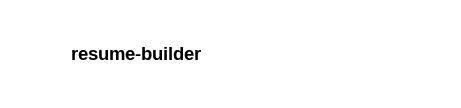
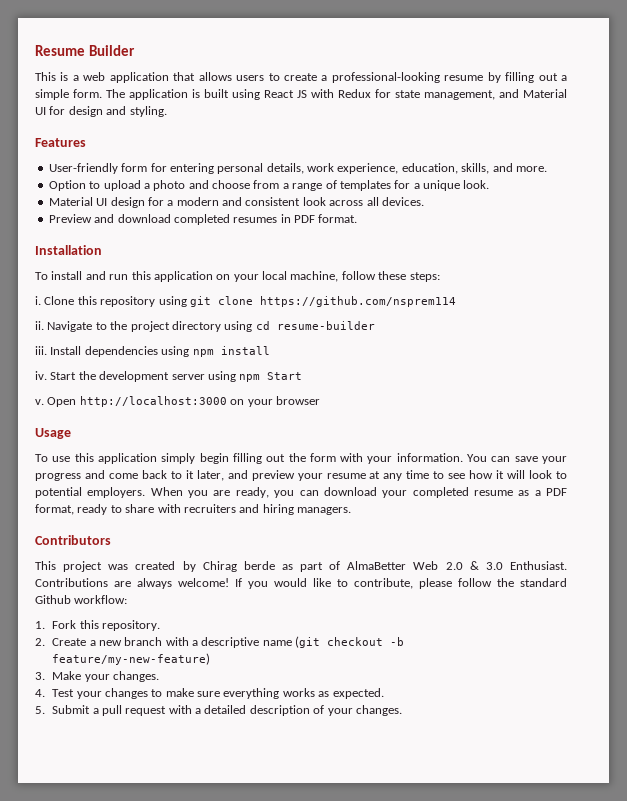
- resume-builder
+ Resume Builder
+ This is a web application that allows users to create a professional-looking resume by filling out a simple form. The application is built using React JS with Redux for state management, and Material UI for design and styling.
+ Features
+ User-friendly form for entering personal details, work experience, education, skills, and more.
+ Option to upload a photo and choose from a range of templates for a unique look.
+ Material UI design for a modern and consistent look across all devices.
+ Preview and download completed resumes in PDF format.
+ Installation
+ To install and run this application on your local machine, follow these steps:
+ i. Clone this repository using git clone https://github.com/nsprem114
+ ii. Navigate to the project directory using cd resume-builder
+ iii. Install dependencies using npm install
+ iv. Start the development server using npm Start
+ v. Open http://localhost:3000 on your browser
+ Usage
+ To use this application simply begin filling out the form with your information. You can save your progress and come back to it later, and preview your resume at any time to see how it will look to potential employers. When you are ready, you can download your completed resume as a PDF format, ready to share with recruiters and hiring managers.
+ Contributors
+ This project was created by Chirag berde as part of AlmaBetter Web 2.0 & 3.0 Enthusiast. Contributions are always welcome! If you would like to contribute, please follow the standard Github workflow:
+ 1. Fork this repository.
+ 2. Create a new branch with a descriptive name (git checkout -b feature/my-new-feature)
+ 3. Make your changes.
+ 4. Test your changes to make sure everything works as expected.
+ 5. Submit a pull request with a detailed description of your changes.

